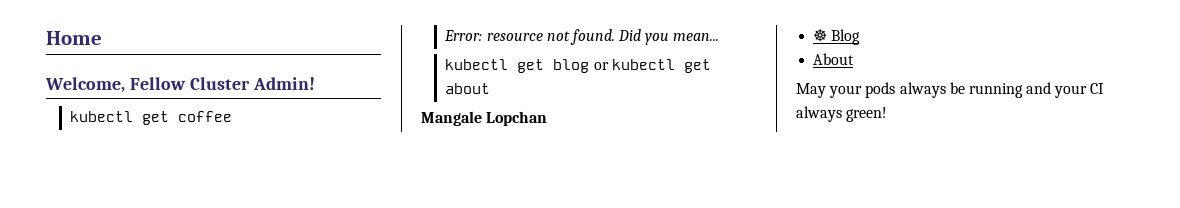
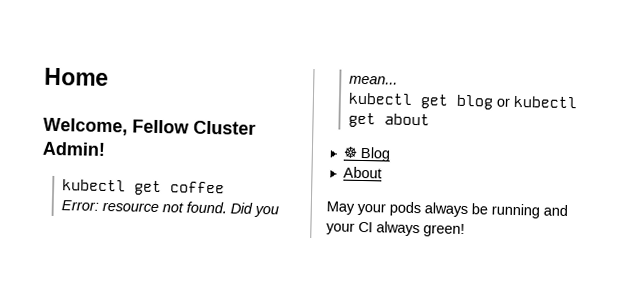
- Mangale Lopchan

